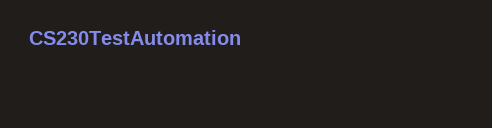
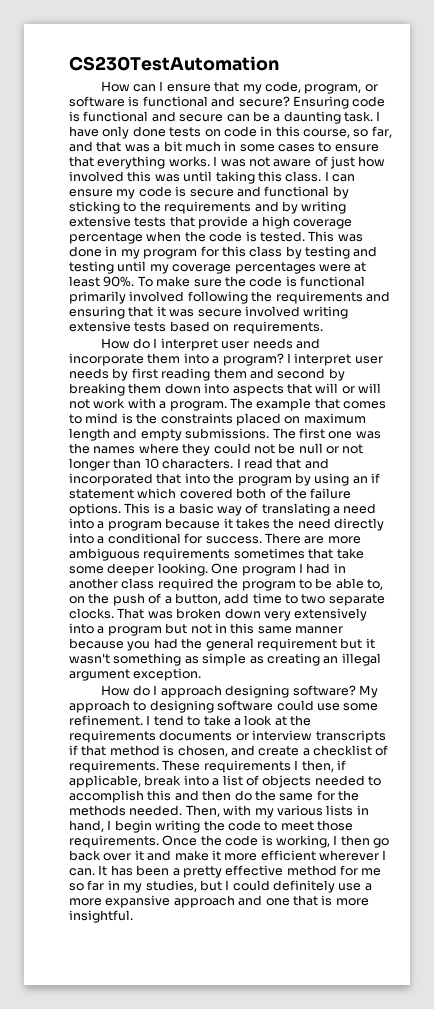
+ How can I ensure that my code, program, or software is functional and secure? Ensuring code is functional and secure can be a daunting task. I have only done tests on code in this course, so far, and that was a bit much in some cases to ensure that everything works. I was not aware of just how involved this was until taking this class. I can ensure my code is secure and functional by sticking to the requirements and by writing extensive tests that provide a high coverage percentage when the code is tested. This was done in my program for this class by testing and testing until my coverage percentages were at least 90%. To make sure the code is functional primarily involved following the requirements and ensuring that it was secure involved writing extensive tests based on requirements.
+ How do I interpret user needs and incorporate them into a program? I interpret user needs by first reading them and second by breaking them down into aspects that will or will not work with a program. The example that comes to mind is the constraints placed on maximum length and empty submissions. The first one was the names where they could not be null or not longer than 10 characters. I read that and incorporated that into the program by using an if statement which covered both of the failure options. This is a basic way of translating a need into a program because it takes the need directly into a conditional for success. There are more ambiguous requirements sometimes that take some deeper looking. One program I had in another class required the program to be able to, on the push of a button, add time to two separate clocks. That was broken down very extensively into a program but not in this same manner because you had the general requirement but it wasn't something as simple as creating an illegal argument exception.
+ How do I approach designing software? My approach to designing software could use some refinement. I tend to take a look at the requirements documents or interview transcripts if that method is chosen, and create a checklist of requirements. These requirements I then, if applicable, break into a list of objects needed to accomplish this and then do the same for the methods needed. Then, with my various lists in hand, I begin writing the code to meet those requirements. Once the code is working, I then go back over it and make it more efficient wherever I can. It has been a pretty effective method for me so far in my studies, but I could definitely use a more expansive approach and one that is more insightful.

